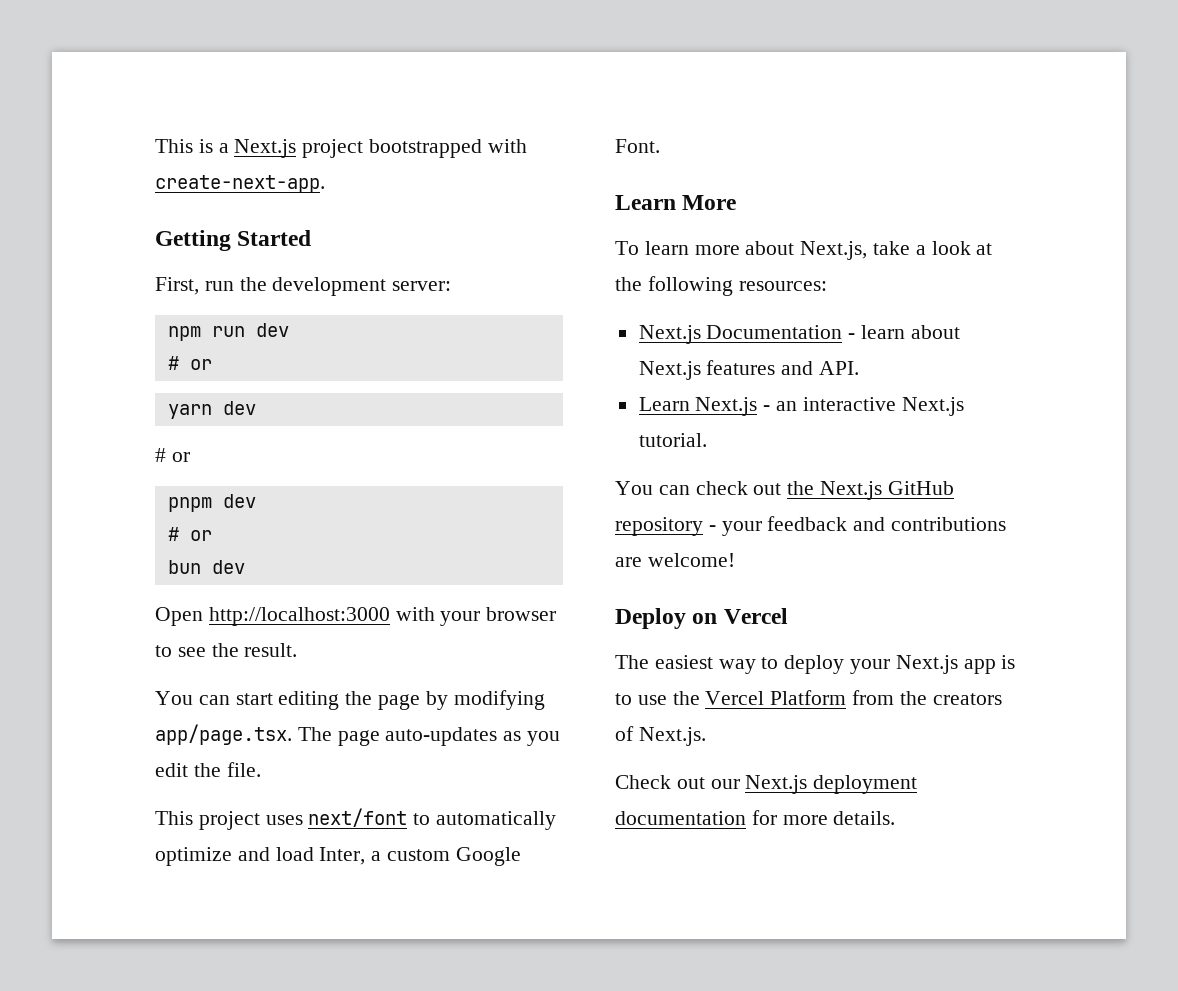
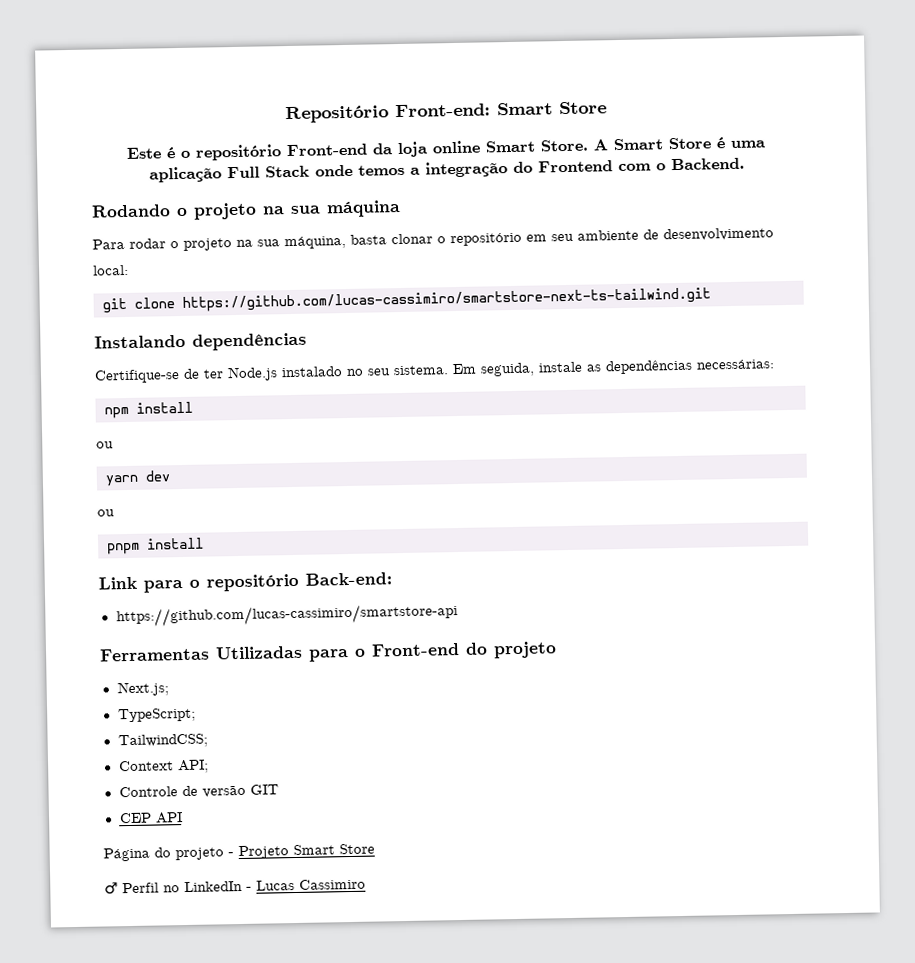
- This is a Next.js project bootstrapped with create-next-app.
- Getting Started
- First, run the development server:
- npm run dev
- # or
+ Repositório Front-end: Smart Store
+ Este é o repositório Front-end da loja online Smart Store. A Smart Store é uma aplicação Full Stack onde temos a integração do Frontend com o Backend.
+ Rodando o projeto na sua máquina
+ Para rodar o projeto na sua máquina, basta clonar o repositório em seu ambiente de desenvolvimento local:
+ git clone https://github.com/lucas-cassimiro/smartstore-next-ts-tailwind.git
+ Instalando dependências
+ Certifique-se de ter Node.js instalado no seu sistema. Em seguida, instale as dependências necessárias:
+ npm install
+ ou
  yarn dev
- # or
+ ou
- pnpm dev
- # or
- bun dev
- Open http://localhost:3000 with your browser to see the result.
- You can start editing the page by modifying app/page.tsx. The page auto-updates as you edit the file.
- This project uses next/font to automatically optimize and load Inter, a custom Google Font.
- Learn More
- To learn more about Next.js, take a look at the following resources:
- Next.js Documentation - learn about Next.js features and API.
- Learn Next.js - an interactive Next.js tutorial.
- You can check out the Next.js GitHub repository - your feedback and contributions are welcome!
- Deploy on Vercel
- The easiest way to deploy your Next.js app is to use the Vercel Platform from the creators of Next.js.
- Check out our Next.js deployment documentation for more details.
+ pnpm install
+ Link para o repositório Back-end:
+ https://github.com/lucas-cassimiro/smartstore-api
+ Ferramentas Utilizadas para o Front-end do projeto
+ Next.js;
+ TypeScript;
+ TailwindCSS;
+ Context API;
+ Controle de versão GIT
+ CEP API
+ Página do projeto - Projeto Smart Store
+ ♂ Perfil no LinkedIn - Lucas Cassimiro

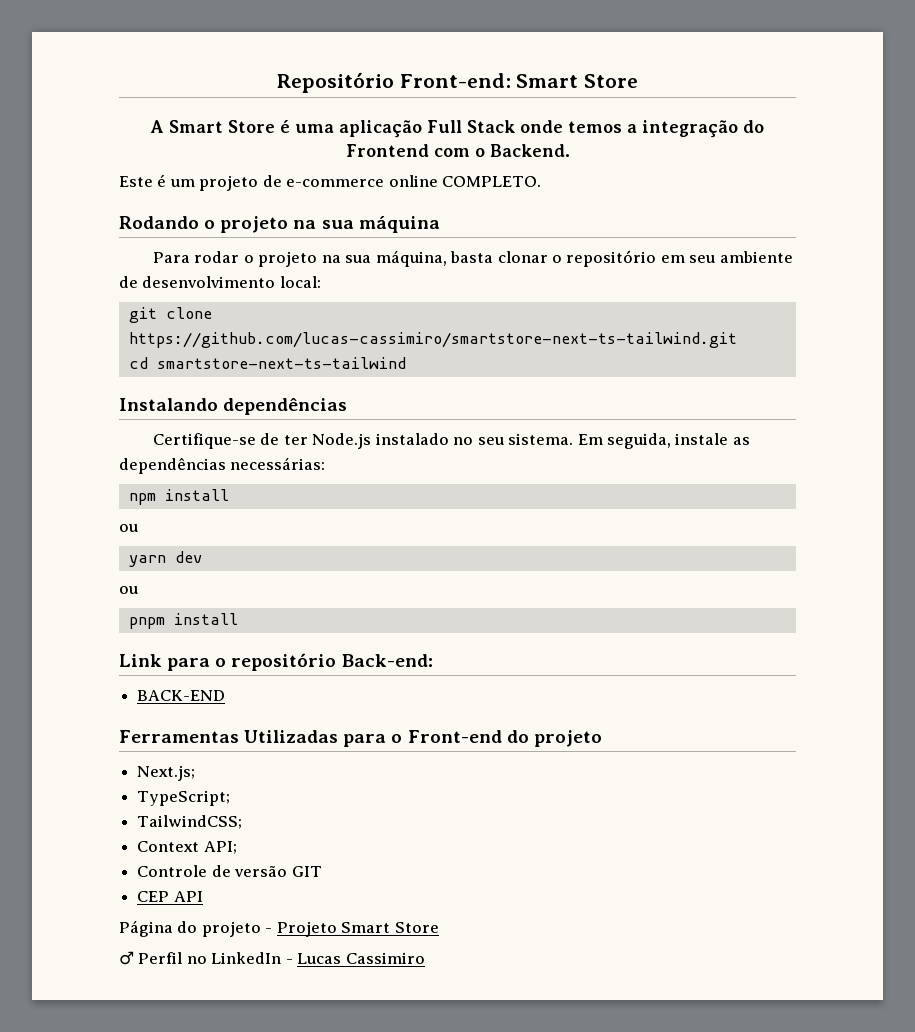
- Este é o repositório Front-end da loja online Smart Store.
+ Este é um projeto de e-commerce online COMPLETO.
+ cd smartstore-next-ts-tailwind
- https://github.com/lucas-cassimiro/smartstore-api
+ BACK-END

